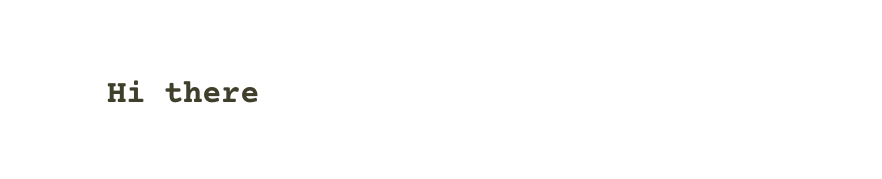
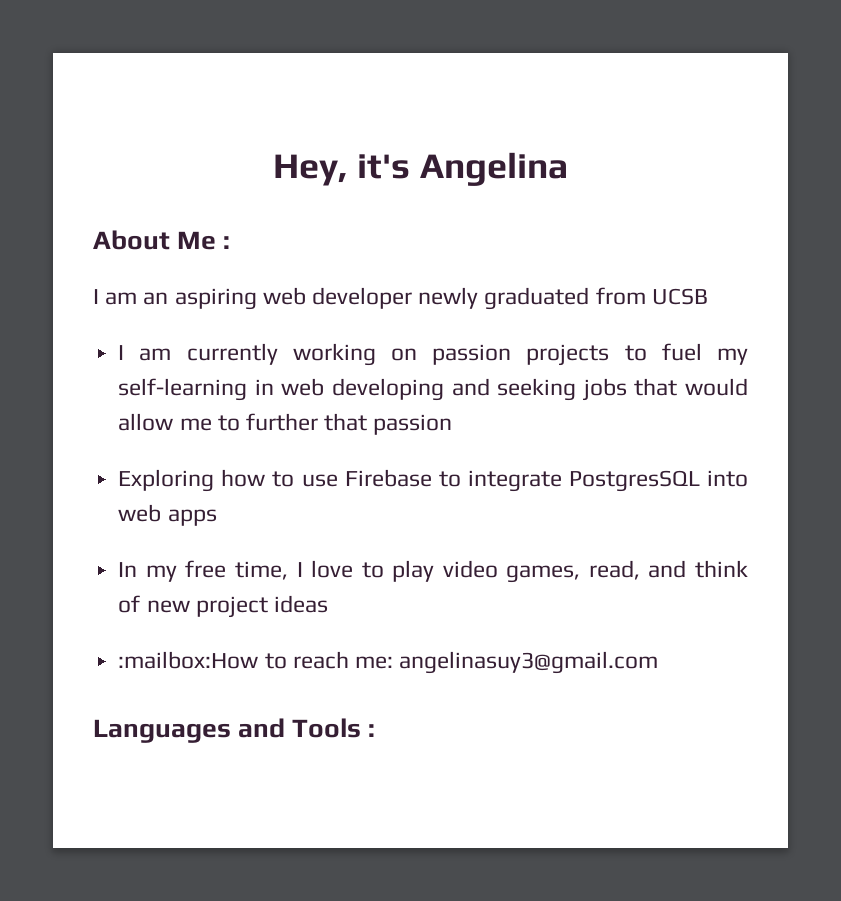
- Hi there
+ Hey, it's Angelina
+ About Me :
+ I am an aspiring web developer newly graduated from UCSB
+ I am currently working on passion projects to fuel my self-learning in web developing and seeking jobs that would allow me to further that passion
+ Exploring how to use Firebase to integrate PostgresSQL into web apps
+ In my free time, I love to play video games, read, and think of new project ideas
+ :mailbox:How to reach me: angelinasuy3@gmail.com
+ Languages and Tools :

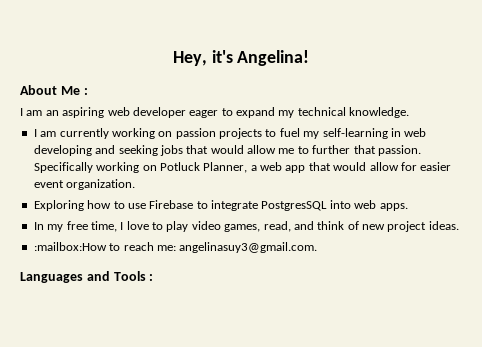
- Hey, it's Angelina
+ Hey, it's Angelina!
- I am an aspiring web developer newly graduated from UCSB
+ I am an aspiring web developer eager to expand my technical knowledge.
- I am currently working on passion projects to fuel my self-learning in web developing and seeking jobs that would allow me to further that passion
+ I am currently working on passion projects to fuel my self-learning in web developing and seeking jobs that would allow me to further that passion. Specifically working on Potluck Planner, a web app that would allow for easier event organization.
- Exploring how to use Firebase to integrate PostgresSQL into web apps
+ Exploring how to use Firebase to integrate PostgresSQL into web apps.
- In my free time, I love to play video games, read, and think of new project ideas
+ In my free time, I love to play video games, read, and think of new project ideas.
- :mailbox:How to reach me: angelinasuy3@gmail.com
+ :mailbox:How to reach me: angelinasuy3@gmail.com.

